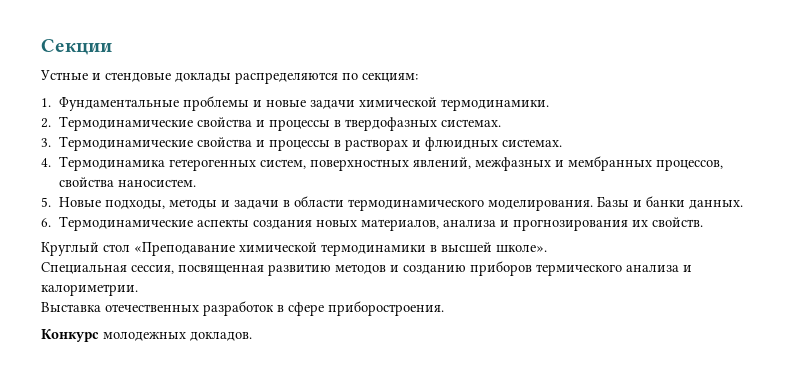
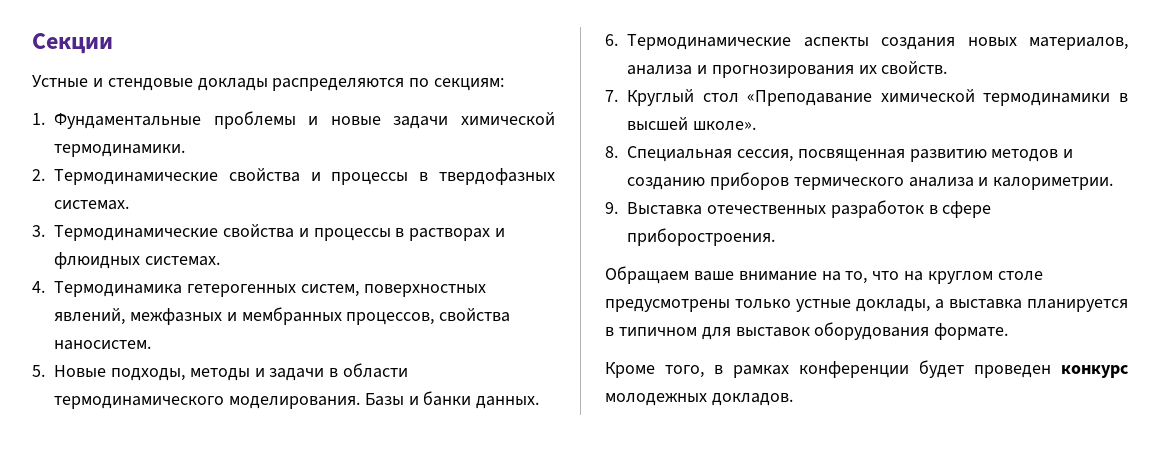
- Круглый стол «Преподавание химической термодинамики в высшей школе».
+ 7. Круглый стол «Преподавание химической термодинамики в высшей школе».
- Специальная сессия, посвященная развитию методов и созданию приборов термического анализа и калориметрии.
+ 8. Специальная сессия, посвященная развитию методов и созданию приборов термического анализа и калориметрии.
- Выставка отечественных разработок в сфере приборостроения.
+ 9. Выставка отечественных разработок в сфере приборостроения.
- Конкурс молодежных докладов.
+ Обращаем ваше внимание на то, что на круглом столе предусмотрены только устные доклады, а выставка планируется в типичном для выставок оборудования формате.
+ Кроме того, в рамках конференции будет проведен конкурс молодежных докладов.

